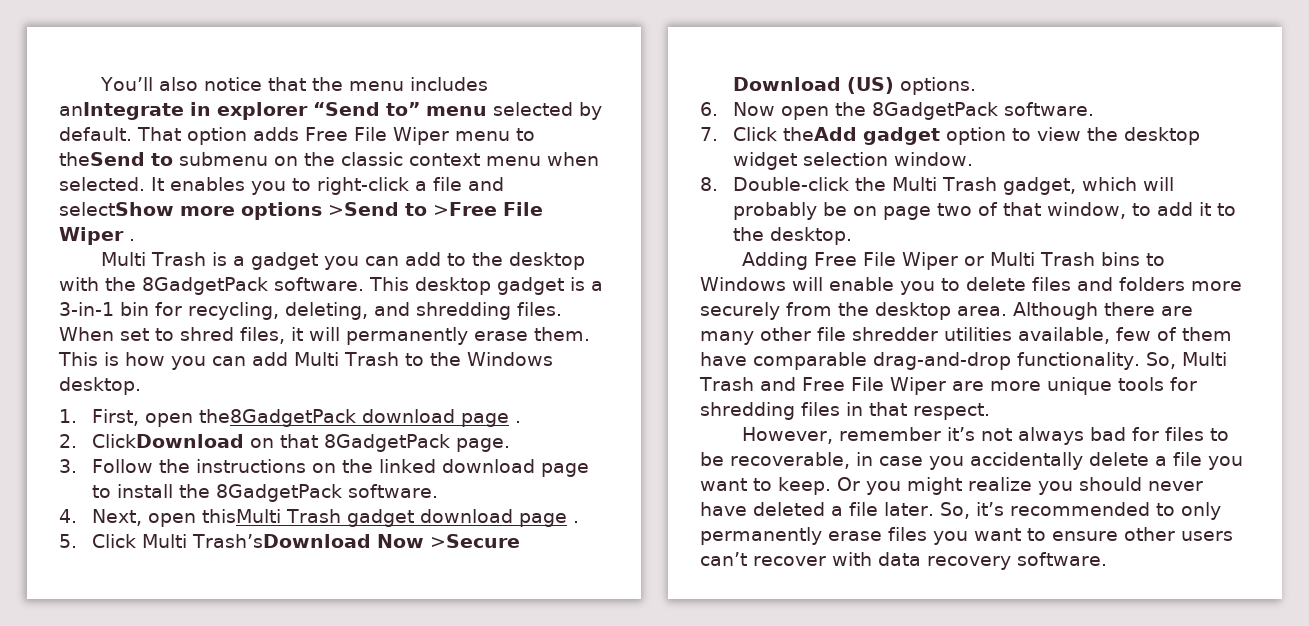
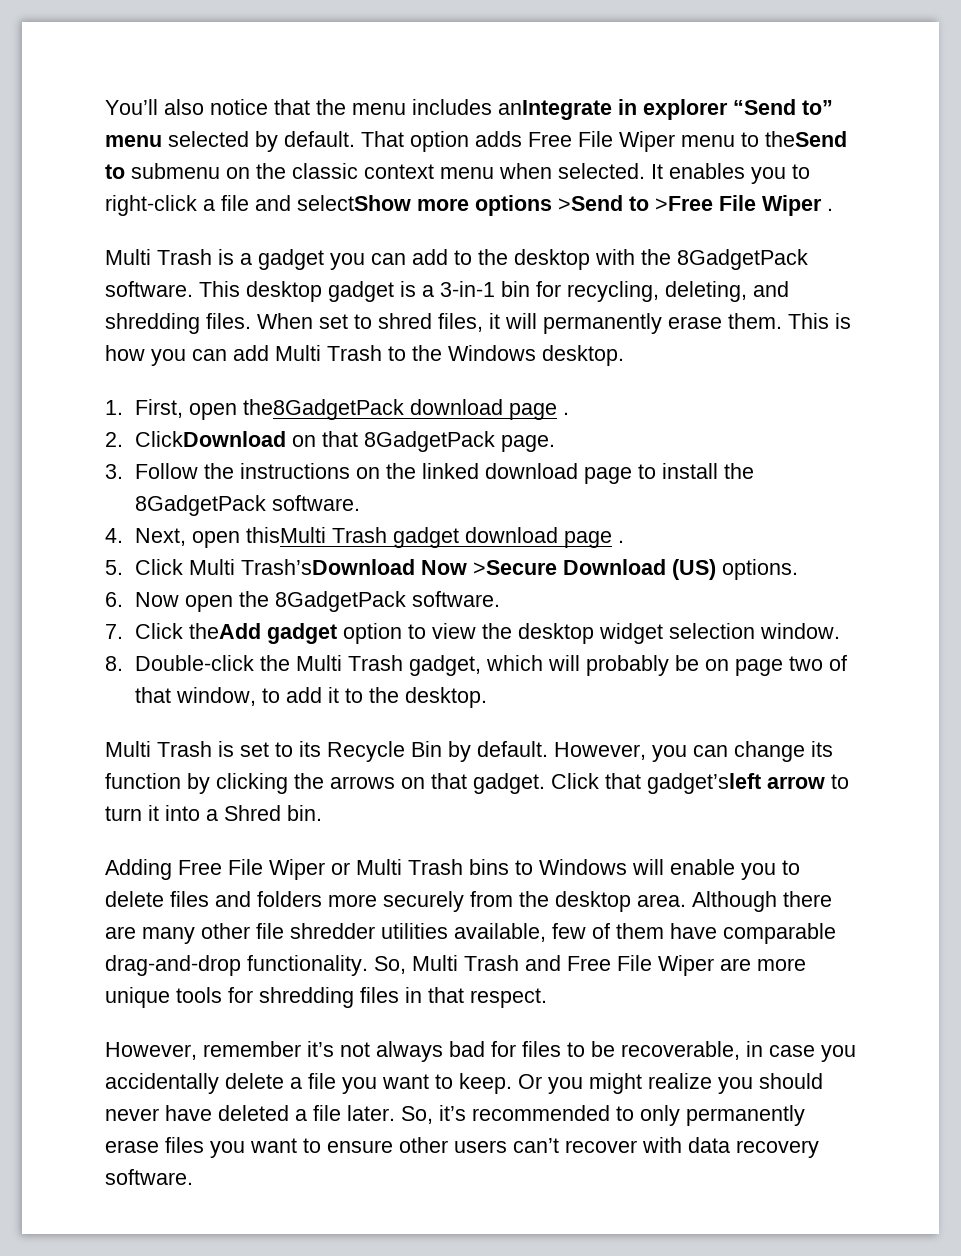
+ Multi Trash is set to its Recycle Bin by default. However, you can change its function by clicking the arrows on that gadget. Click that gadget’sleft arrow to turn it into a Shred bin.

